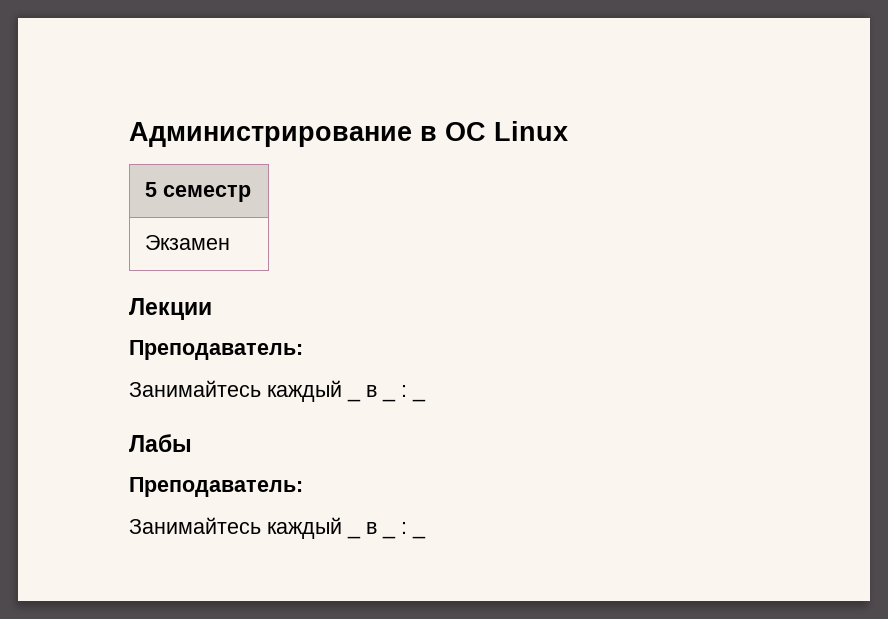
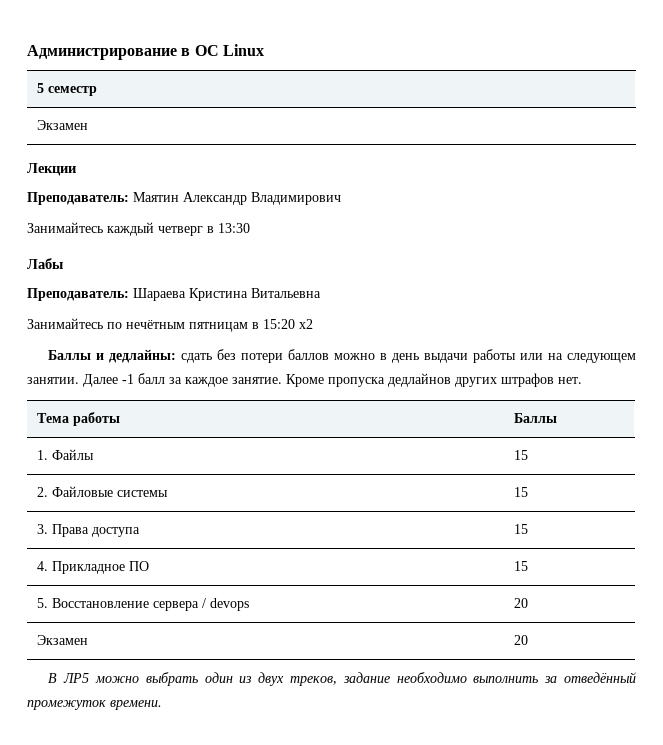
  Лекции
- Преподаватель:
- Занимайтесь каждый _ в _ : _
+ Преподаватель: Маятин Александр Владимирович
+ Занимайтесь каждый четверг в 13:30
  Лабы
- Преподаватель:
- Занимайтесь каждый _ в _ : _
+ Преподаватель: Шараева Кристина Витальевна
+ Занимайтесь по нечётным пятницам в 15:20 x2
+ Баллы и дедлайны: сдать без потери баллов можно в день выдачи работы или на следующем занятии. Далее -1 балл за каждое занятие. Кроме пропуска дедлайнов других штрафов нет.
+ Тема работы | Баллы
+ 1. Файлы | 15
+ 2. Файловые системы | 15
+ 3. Права доступа | 15
+ 4. Прикладное ПО | 15
+ 5. Восстановление сервера / devops | 20
+ Экзамен | 20
+ В ЛР5 можно выбрать один из двух треков, задание необходимо выполнить за отведённый промежуток времени.

